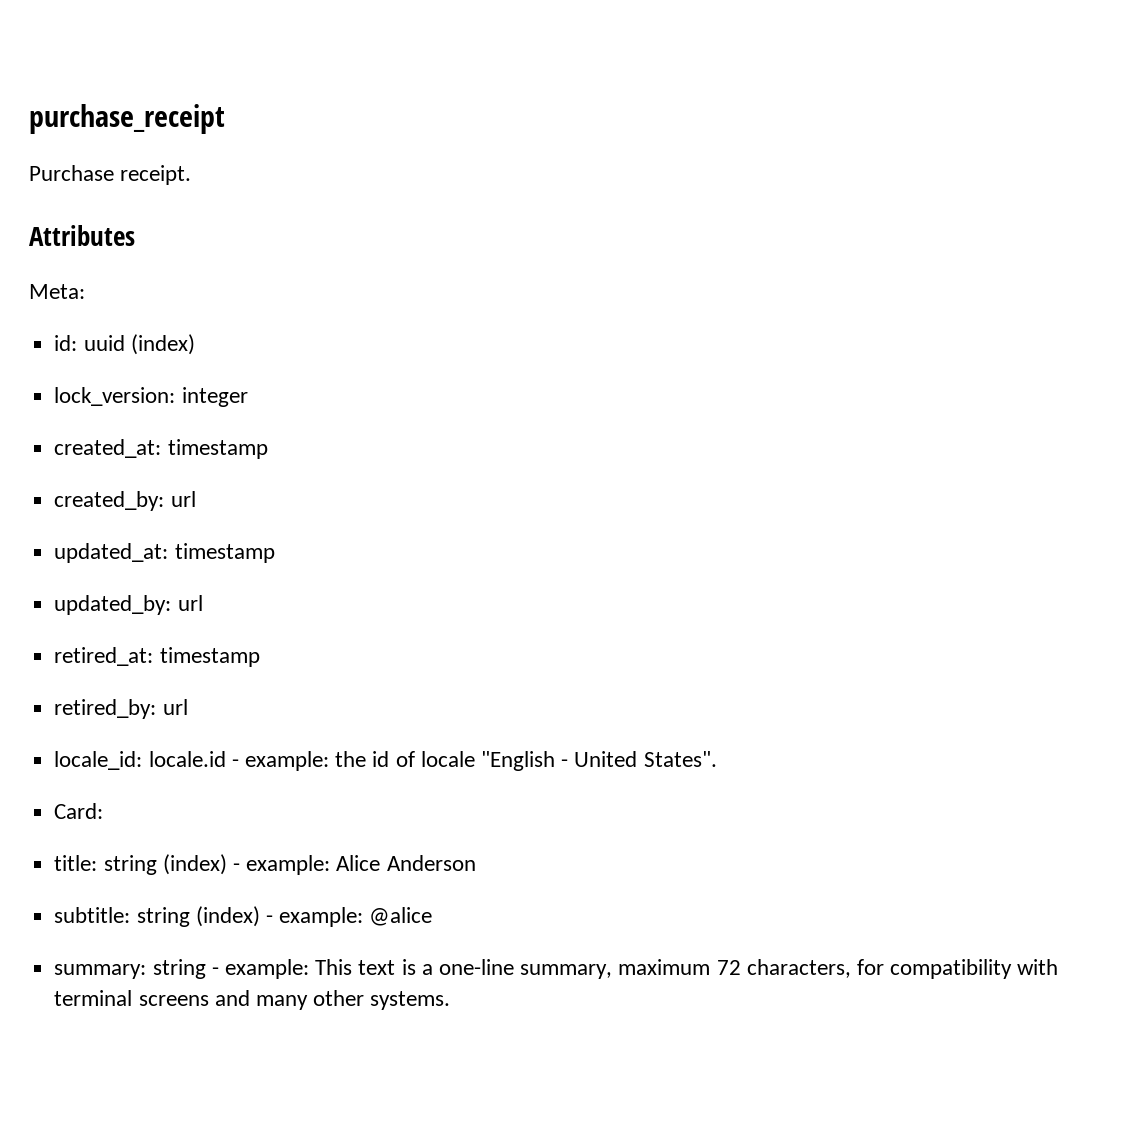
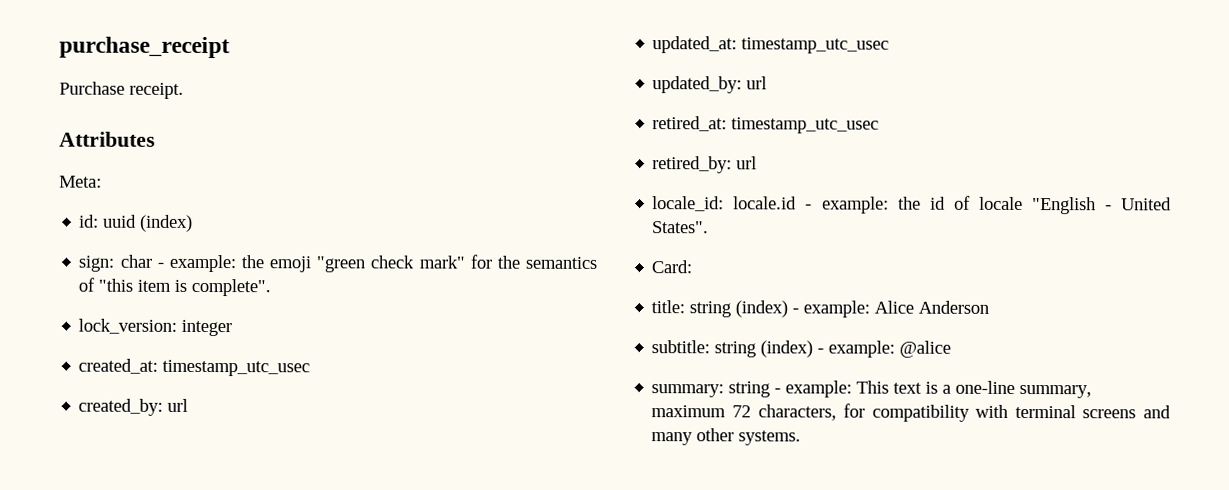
+ sign: char - example: the emoji "green check mark" for the semantics of "this item is complete".
- created_at: timestamp
+ created_at: timestamp_utc_usec
- updated_at: timestamp
+ updated_at: timestamp_utc_usec
- retired_at: timestamp
+ retired_at: timestamp_utc_usec

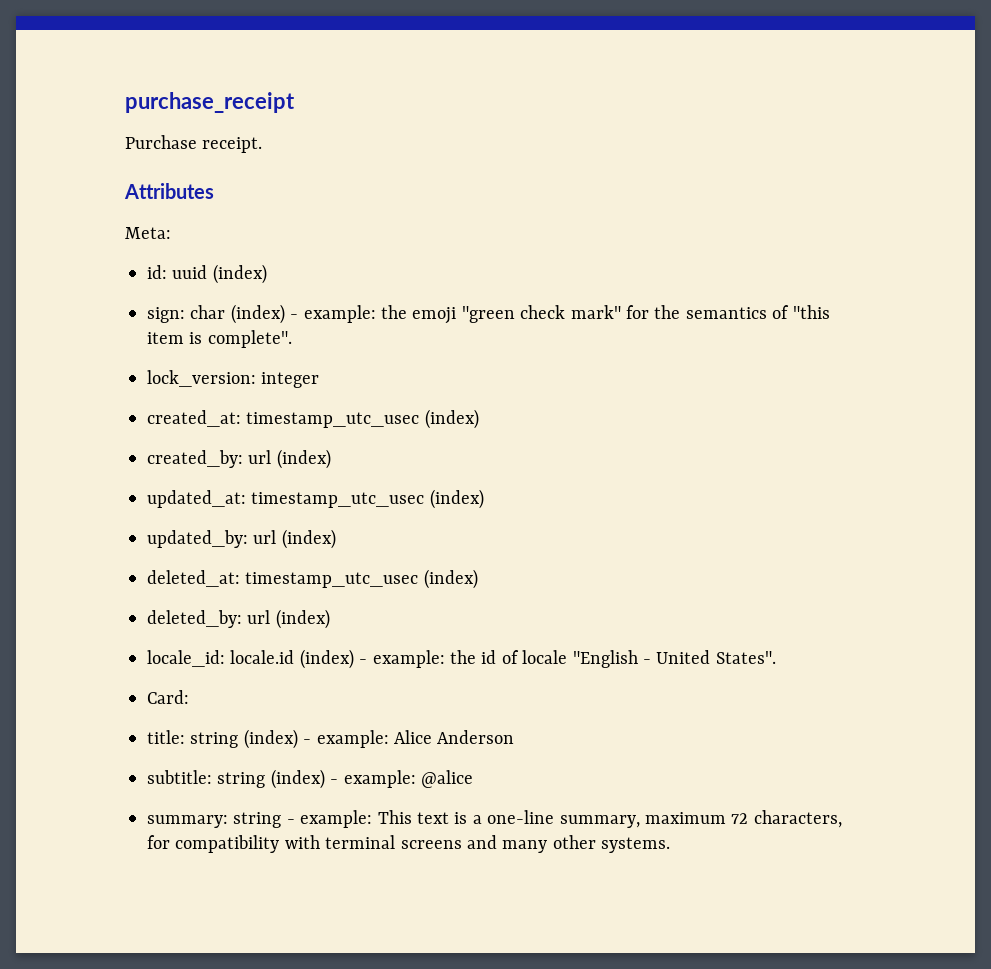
- sign: char - example: the emoji "green check mark" for the semantics of "this item is complete".
+ sign: char (index) - example: the emoji "green check mark" for the semantics of "this item is complete".
- created_at: timestamp_utc_usec
+ created_at: timestamp_utc_usec (index)
- created_by: url
+ created_by: url (index)
- updated_at: timestamp_utc_usec
+ updated_at: timestamp_utc_usec (index)
- updated_by: url
- retired_at: timestamp_utc_usec
- retired_by: url
+ updated_by: url (index)
+ deleted_at: timestamp_utc_usec (index)
+ deleted_by: url (index)
- locale_id: locale.id - example: the id of locale "English - United States".
+ locale_id: locale.id (index) - example: the id of locale "English - United States".

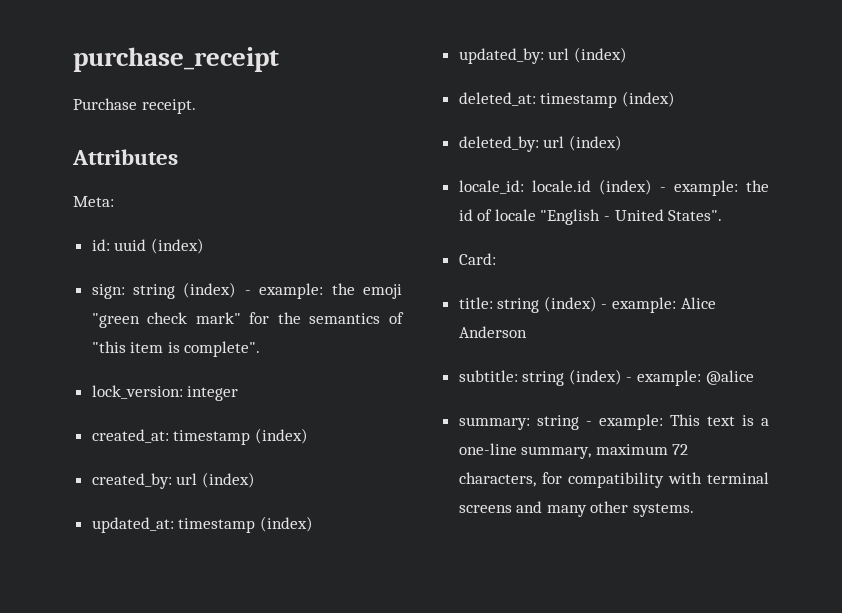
- sign: char (index) - example: the emoji "green check mark" for the semantics of "this item is complete".
+ sign: string (index) - example: the emoji "green check mark" for the semantics of "this item is complete".
- created_at: timestamp_utc_usec (index)
+ created_at: timestamp (index)
- updated_at: timestamp_utc_usec (index)
+ updated_at: timestamp (index)
- deleted_at: timestamp_utc_usec (index)
+ deleted_at: timestamp (index)

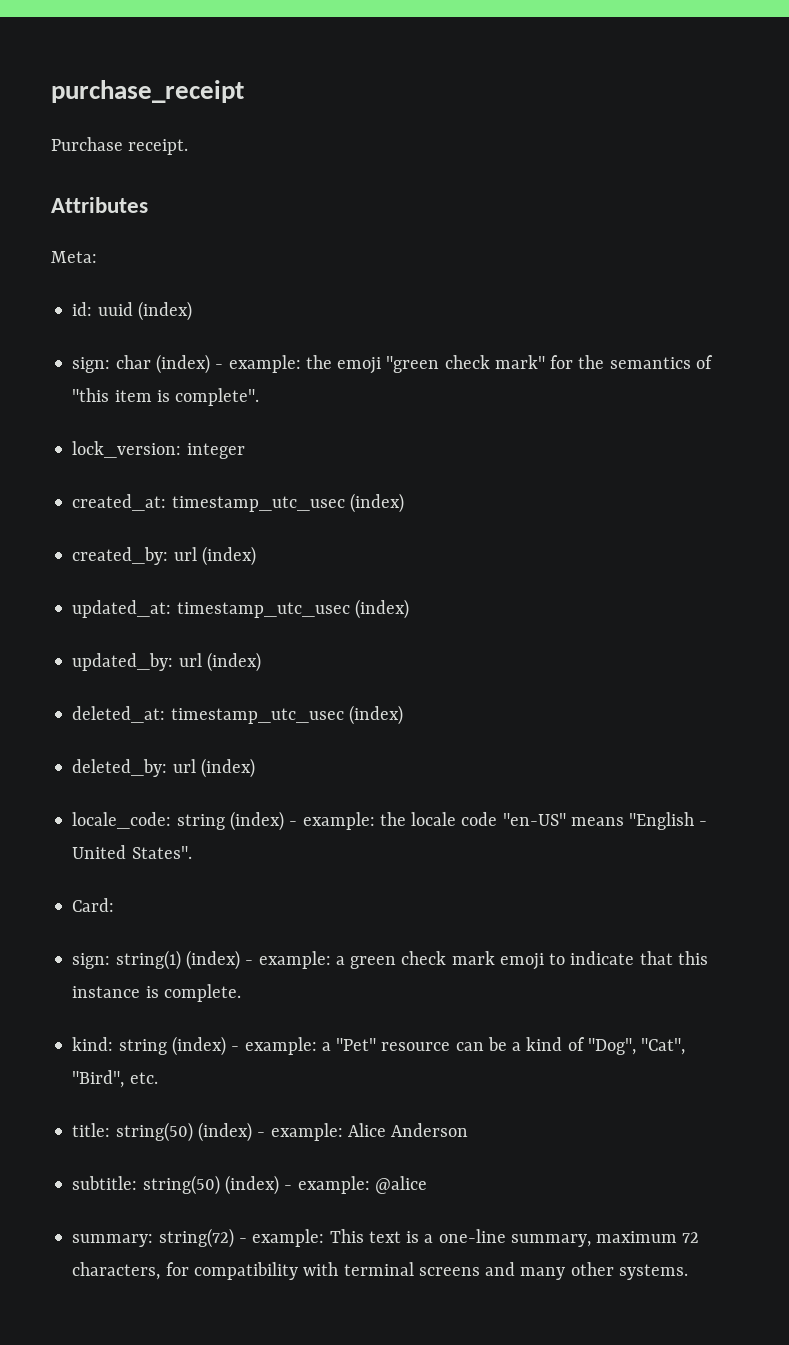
- sign: string (index) - example: the emoji "green check mark" for the semantics of "this item is complete".
+ sign: char (index) - example: the emoji "green check mark" for the semantics of "this item is complete".
- created_at: timestamp (index)
+ created_at: timestamp_utc_usec (index)
- updated_at: timestamp (index)
+ updated_at: timestamp_utc_usec (index)
- deleted_at: timestamp (index)
+ deleted_at: timestamp_utc_usec (index)
- locale_id: locale.id (index) - example: the id of locale "English - United States".
+ locale_code: string (index) - example: the locale code "en-US" means "English - United States".
+ sign: string(1) (index) - example: a green check mark emoji to indicate that this instance is complete.
+ kind: string (index) - example: a "Pet" resource can be a kind of "Dog", "Cat", "Bird", etc.
- title: string (index) - example: Alice Anderson
+ title: string(50) (index) - example: Alice Anderson
- subtitle: string (index) - example: @alice
+ subtitle: string(50) (index) - example: @alice
- summary: string - example: This text is a one-line summary, maximum 72 characters, for compatibility with terminal screens and many other systems.
+ summary: string(72) - example: This text is a one-line summary, maximum 72 characters, for compatibility with terminal screens and many other systems.

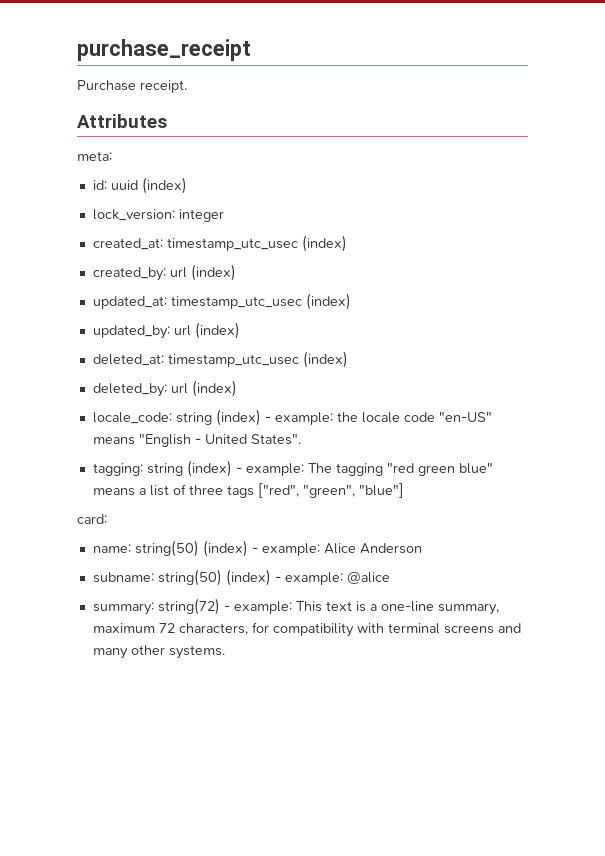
- Meta:
+ meta:
- sign: char (index) - example: the emoji "green check mark" for the semantics of "this item is complete".
- Card:
- sign: string(1) (index) - example: a green check mark emoji to indicate that this instance is complete.
- kind: string (index) - example: a "Pet" resource can be a kind of "Dog", "Cat", "Bird", etc.
- title: string(50) (index) - example: Alice Anderson
+ tagging: string (index) - example: The tagging "red green blue" means a list of three tags ["red", "green", "blue"]
+ card:
+ name: string(50) (index) - example: Alice Anderson
- subtitle: string(50) (index) - example: @alice
+ subname: string(50) (index) - example: @alice

